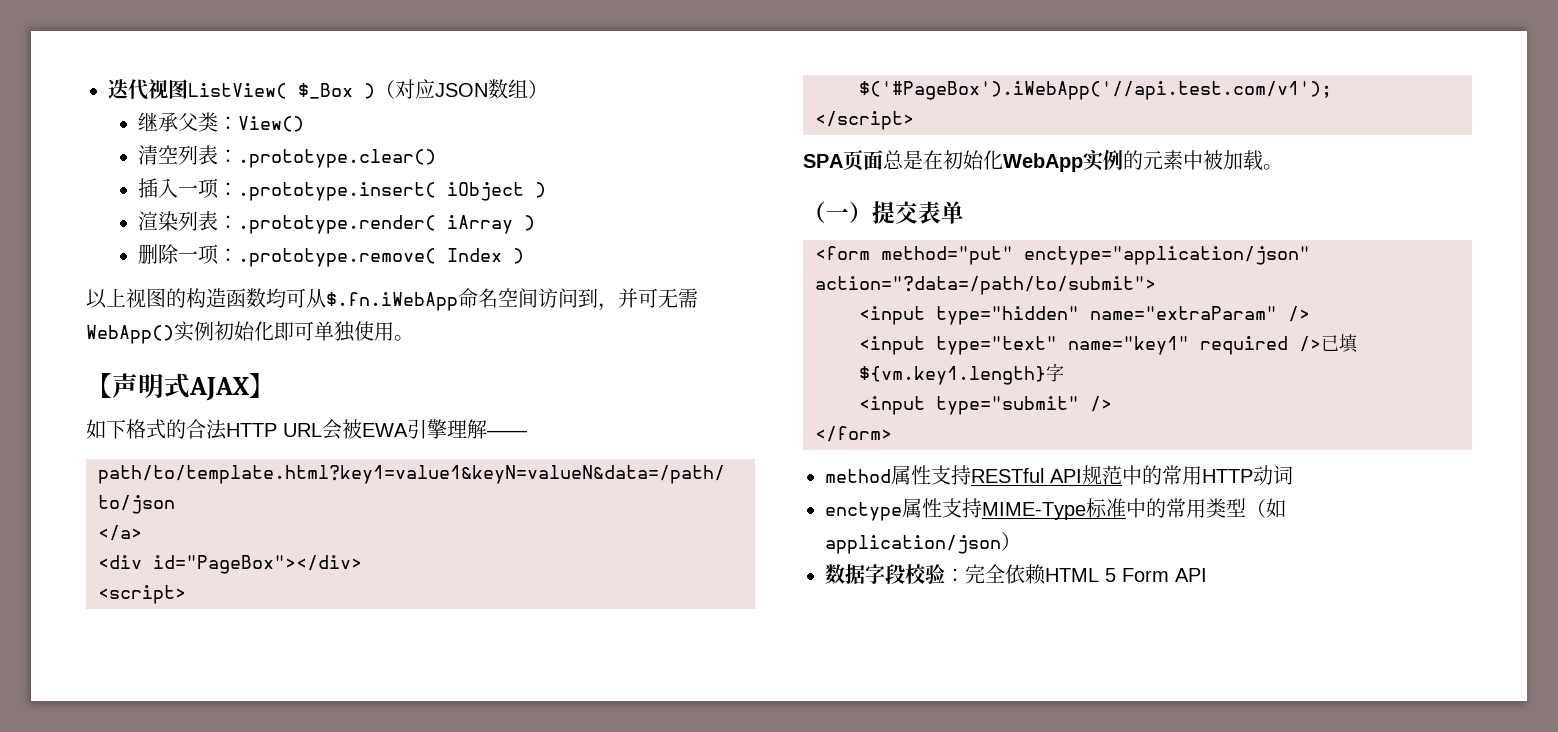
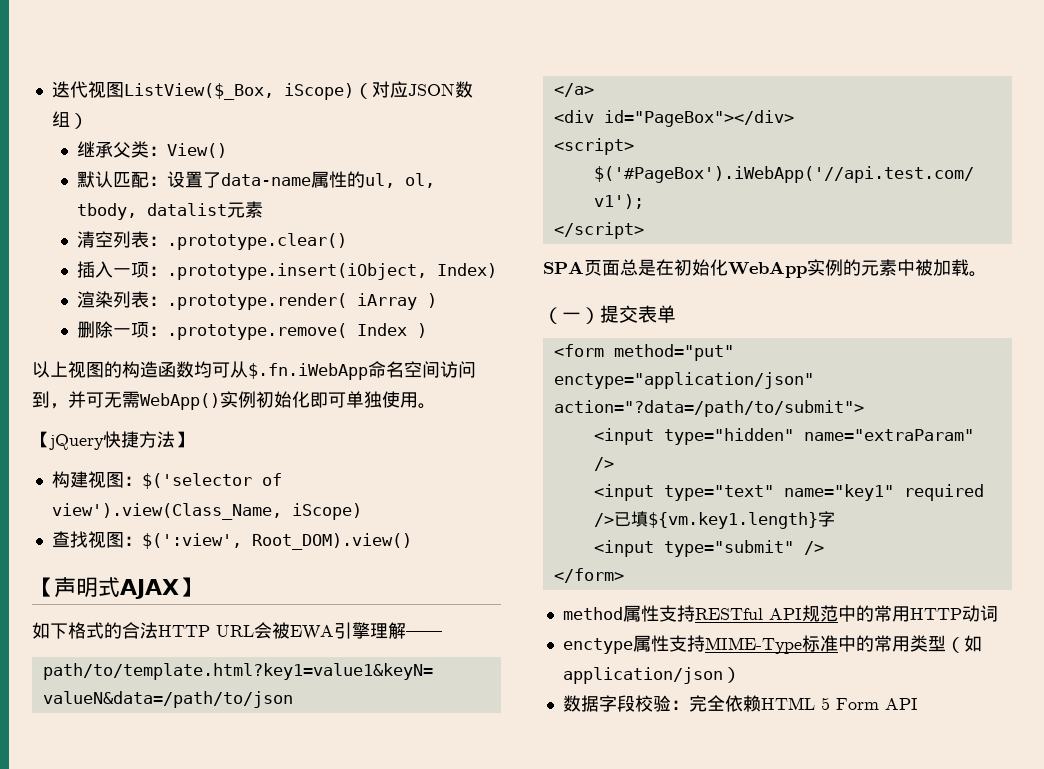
- 迭代视图ListView( $_Box )（对应JSON数组）
+ 迭代视图ListView($_Box, iScope)（对应JSON数组）
+ 默认匹配：设置了data-name属性的ul, ol, tbody, datalist元素
- 插入一项：.prototype.insert( iObject )
+ 插入一项：.prototype.insert(iObject, Index)
+ 【jQuery快捷方法】
+ 构建视图：$('selector of view').view(Class_Name, iScope)
+ 查找视图：$(':view', Root_DOM).view()

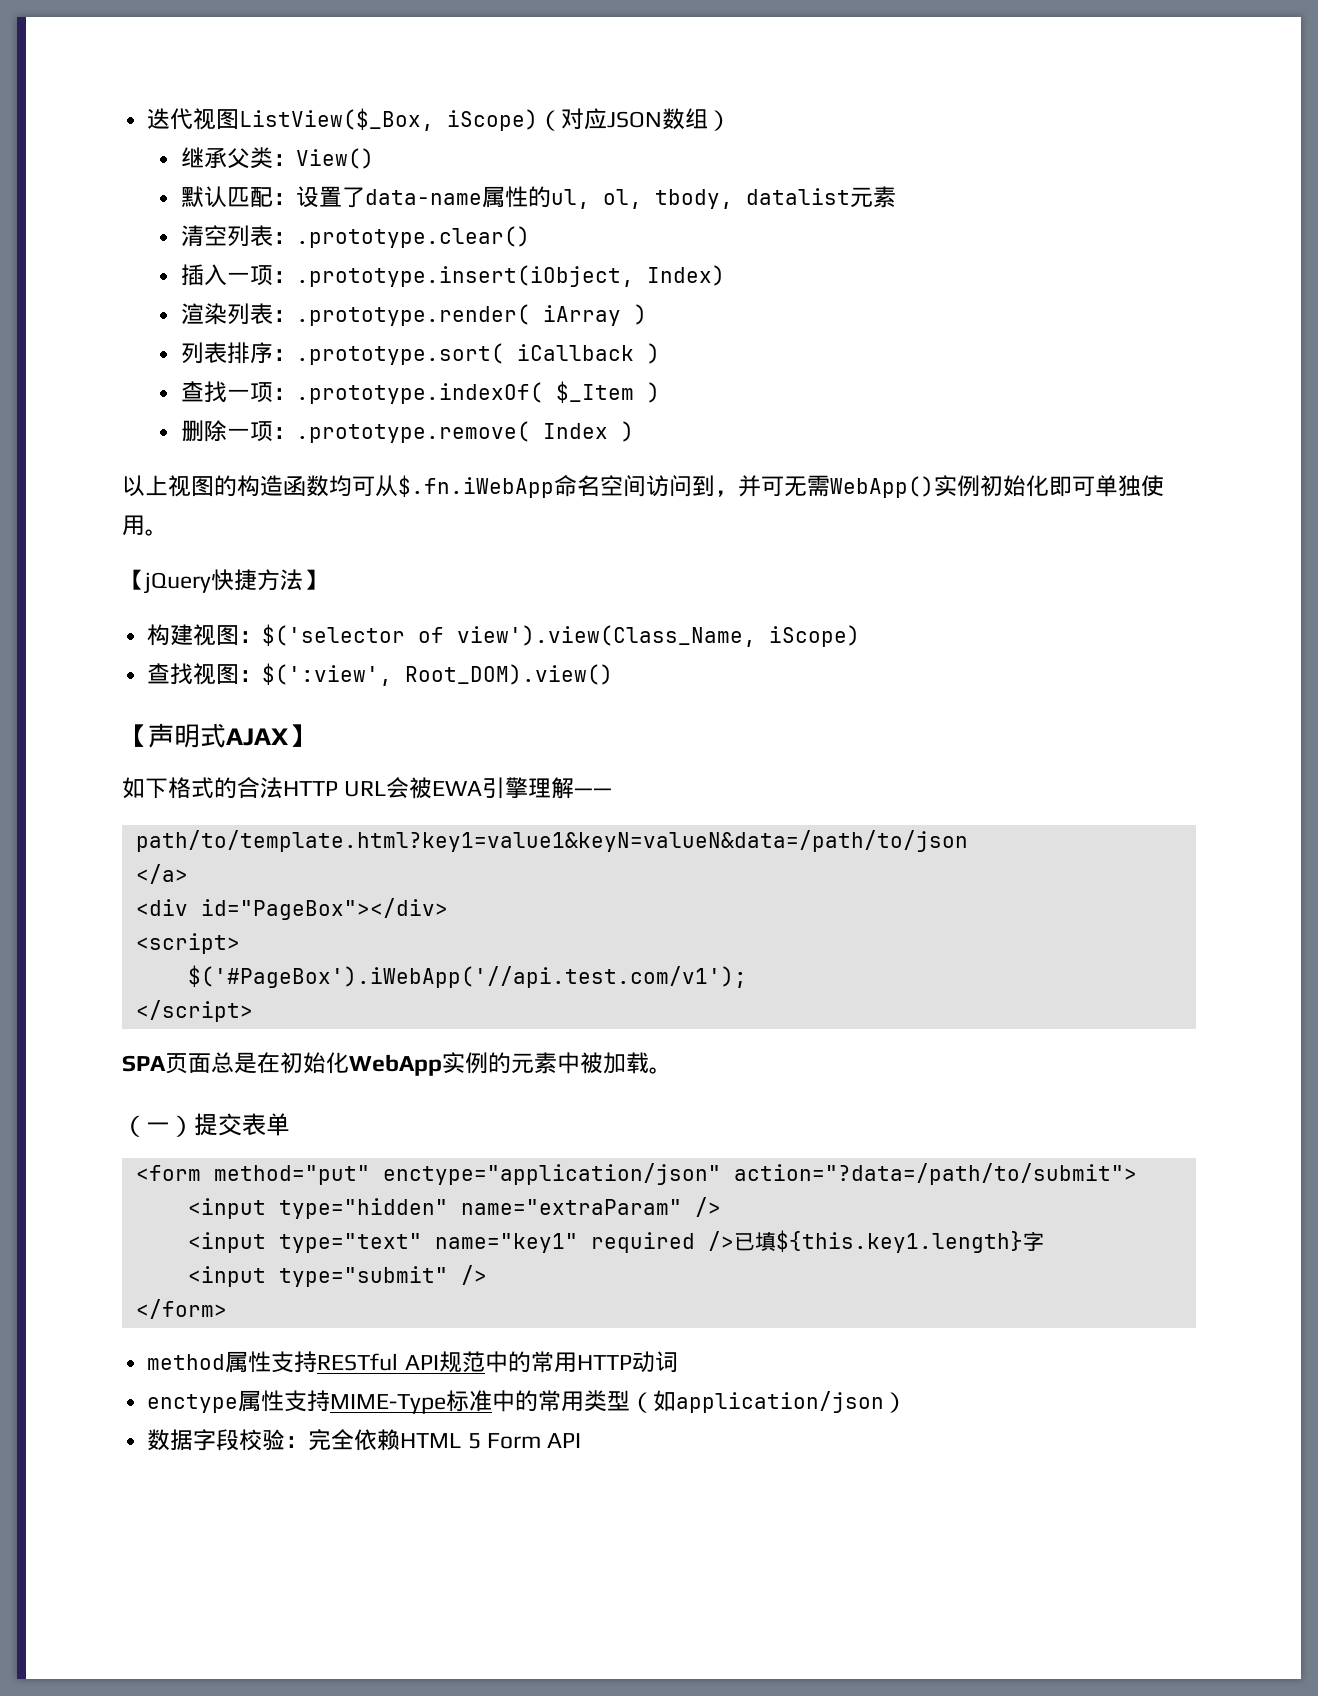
+ 列表排序：.prototype.sort( iCallback )
+ 查找一项：.prototype.indexOf( $_Item )
- <input type="text" name="key1" required />已填${vm.key1.length}字
+ <input type="text" name="key1" required />已填${this.key1.length}字

